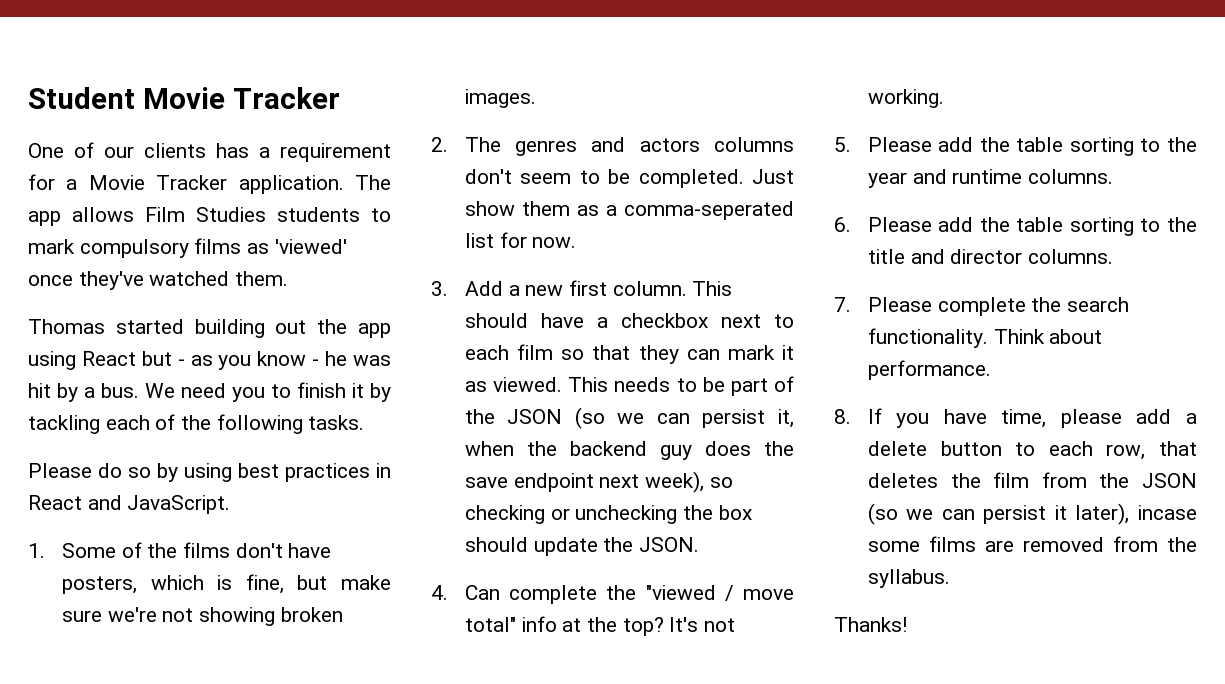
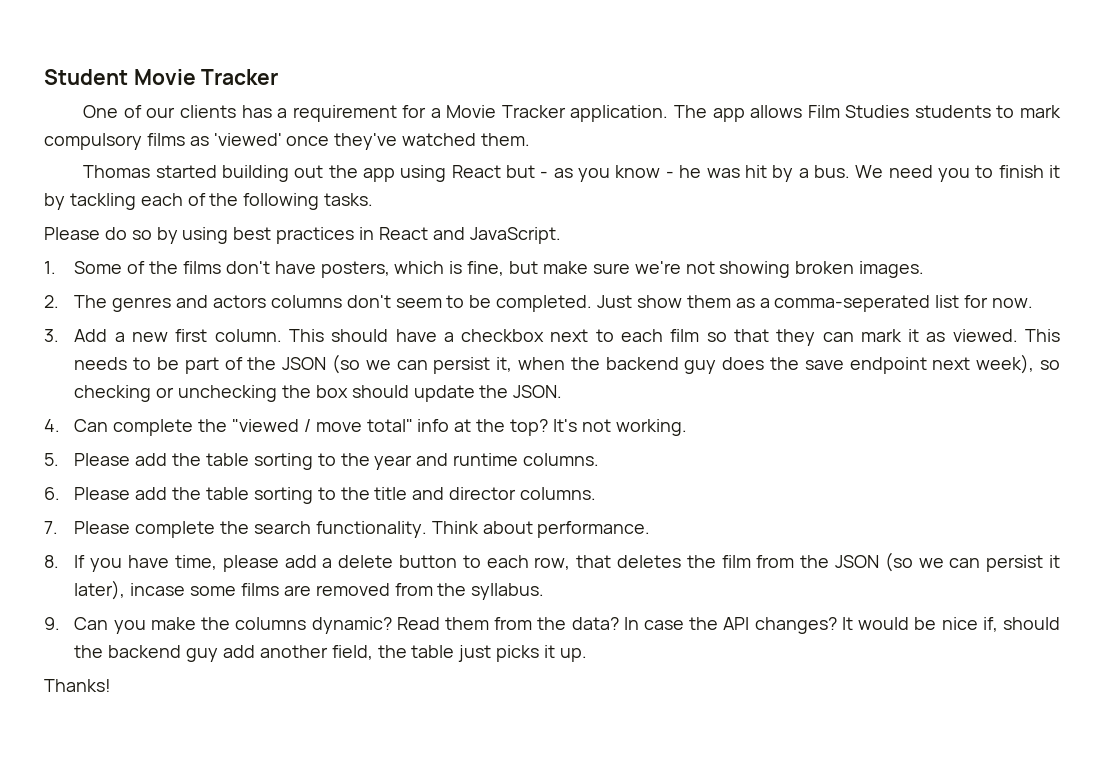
+ 9. Can you make the columns dynamic? Read them from the data? In case the API changes? It would be nice if, should the backend guy add another field, the table just picks it up.

